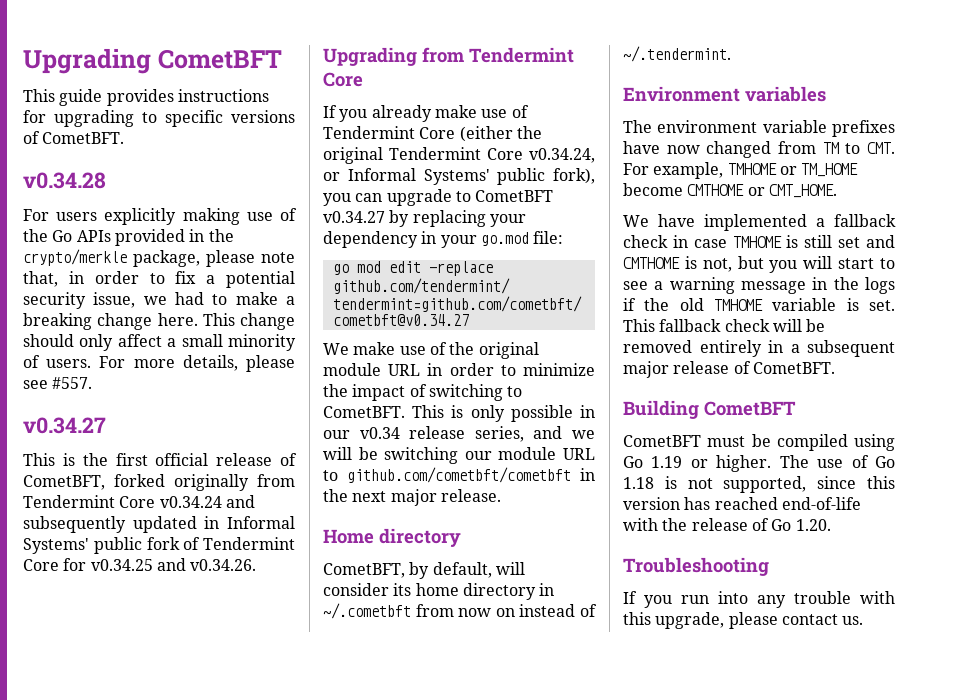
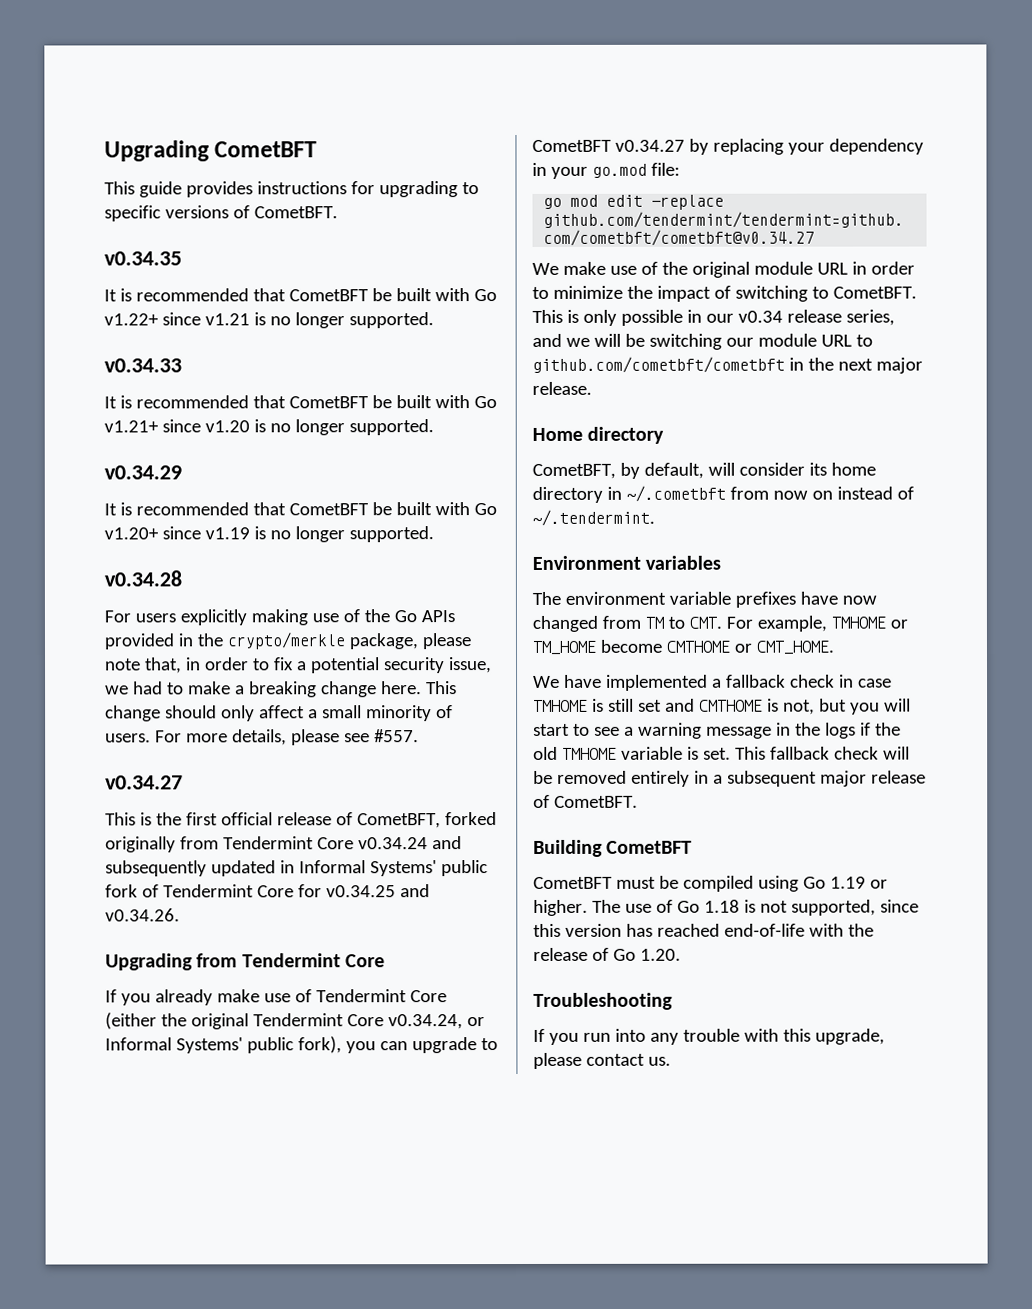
+ v0.34.35
+ It is recommended that CometBFT be built with Go v1.22+ since v1.21 is no longer supported.
+ v0.34.33
+ It is recommended that CometBFT be built with Go v1.21+ since v1.20 is no longer supported.
+ v0.34.29
+ It is recommended that CometBFT be built with Go v1.20+ since v1.19 is no longer supported.

